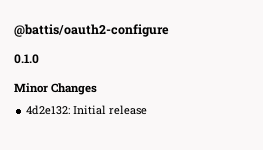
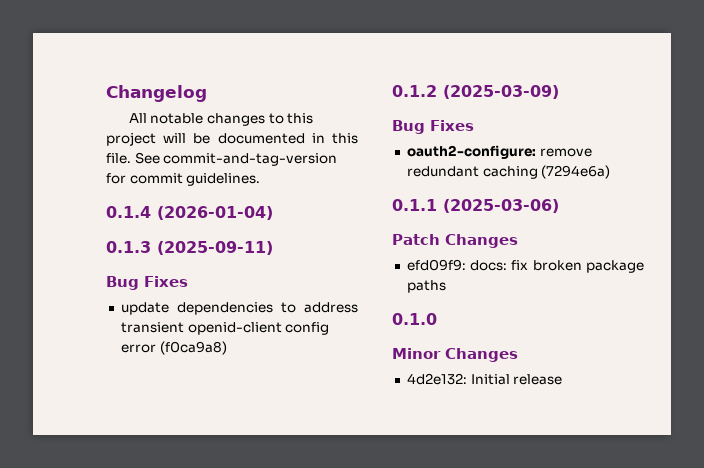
- @battis/oauth2-configure
+ Changelog
+ All notable changes to this project will be documented in this file. See commit-and-tag-version for commit guidelines.
+ 0.1.4 (2026-01-04)
+ 0.1.3 (2025-09-11)
+ Bug Fixes
+ update dependencies to address transient openid-client config error (f0ca9a8)
+ 0.1.2 (2025-03-09)
+ Bug Fixes
+ oauth2-configure: remove redundant caching (7294e6a)
+ 0.1.1 (2025-03-06)
+ Patch Changes
+ efd09f9: docs: fix broken package paths

